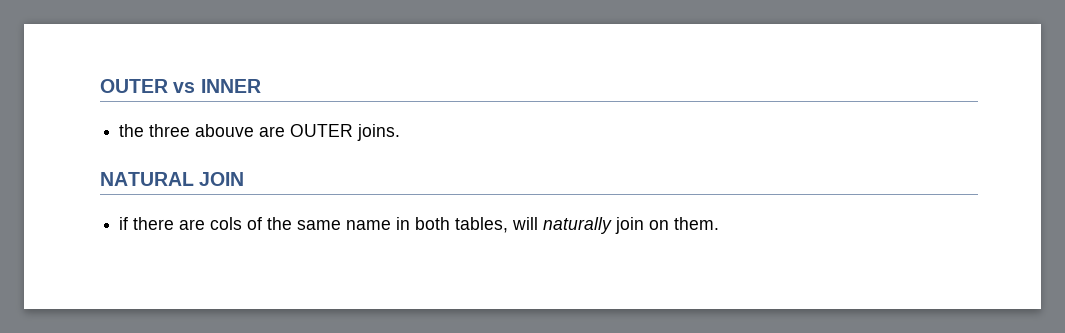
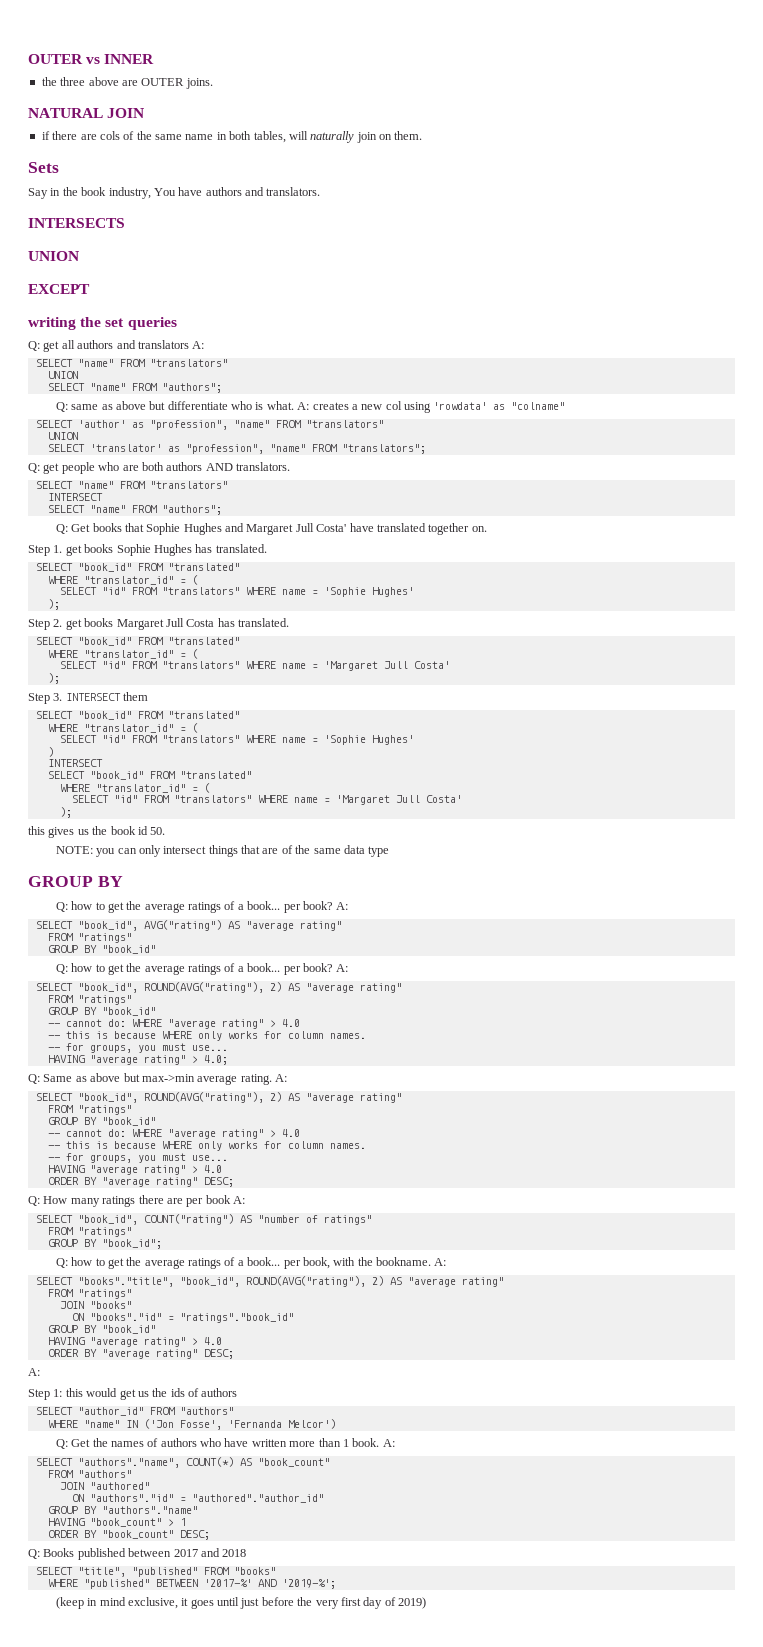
- the three abouve are OUTER joins.
+ the three above are OUTER joins.
+ Sets
+ Say in the book industry, You have authors and translators.
+ INTERSECTS
+ UNION
+ EXCEPT
+ writing the set queries
+ Q: get all authors and translators A:
+ SELECT "name" FROM "translators"
+ UNION
+ SELECT "name" FROM "authors";
+ Q: same as above but differentiate who is what. A: creates a new col using 'rowdata' as "colname"
+ SELECT 'author' as "profession", "name" FROM "translators"
+ UNION
+ SELECT 'translator' as "profession", "name" FROM "translators";
+ Q: get people who are both authors AND translators.
+ SELECT "name" FROM "translators"
+ INTERSECT
+ SELECT "name" FROM "authors";
+ Q: Get books that Sophie Hughes and Margaret Jull Costa' have translated together on.
+ Step 1. get books Sophie Hughes has translated.
+ SELECT "book_id" FROM "translated"
+ WHERE "translator_id" = (
+ SELECT "id" FROM "translators" WHERE name = 'Sophie Hughes'
+ );
+ Step 2. get books Margaret Jull Costa has translated.
+ SELECT "book_id" FROM "translated"
+ WHERE "translator_id" = (
+ SELECT "id" FROM "translators" WHERE name = 'Margaret Jull Costa'
+ );
+ Step 3. INTERSECT them
+ SELECT "book_id" FROM "translated"
+ WHERE "translator_id" = (
+ SELECT "id" FROM "translators" WHERE name = 'Sophie Hughes'
+ )
+ INTERSECT
+ SELECT "book_id" FROM "translated"
+ WHERE "translator_id" = (
+ SELECT "id" FROM "translators" WHERE name = 'Margaret Jull Costa'
+ );
+ this gives us the book id 50.
+ NOTE: you can only intersect things that are of the same data type
+ GROUP BY
+ Q: how to get the average ratings of a book... per book? A:
+ SELECT "book_id", AVG("rating") AS "average rating"
+ FROM "ratings"
+ GROUP BY "book_id"
+ Q: how to get the average ratings of a book... per book? A:
+ SELECT "book_id", ROUND(AVG("rating"), 2) AS "average rating"
+ FROM "ratings"
+ GROUP BY "book_id"
+ -- cannot do: WHERE "average rating" > 4.0
+ -- this is because WHERE only works for column names.
+ -- for groups, you must use...
+ HAVING "average rating" > 4.0;
+ Q: Same as above but max->min average rating. A:
+ SELECT "book_id", ROUND(AVG("rating"), 2) AS "average rating"
+ FROM "ratings"
+ GROUP BY "book_id"
+ -- cannot do: WHERE "average rating" > 4.0
+ -- this is because WHERE only works for column names.
+ -- for groups, you must use...
+ HAVING "average rating" > 4.0
+ ORDER BY "average rating" DESC;
+ Q: How many ratings there are per book A:
+ SELECT "book_id", COUNT("rating") AS "number of ratings"
+ FROM "ratings"
+ GROUP BY "book_id";
+ Q: how to get the average ratings of a book... per book, with the bookname. A:
+ SELECT "books"."title", "book_id", ROUND(AVG("rating"), 2) AS "average rating"
+ FROM "ratings"
+ JOIN "books"
+ ON "books"."id" = "ratings"."book_id"
+ GROUP BY "book_id"
+ HAVING "average rating" > 4.0
+ ORDER BY "average rating" DESC;
+ A:
+ Step 1: this would get us the ids of authors
+ SELECT "author_id" FROM "authors"
+ WHERE "name" IN ('Jon Fosse', 'Fernanda Melcor')
+ Q: Get the names of authors who have written more than 1 book. A:
+ SELECT "authors"."name", COUNT(*) AS "book_count"
+ FROM "authors"
+ JOIN "authored"
+ ON "authors"."id" = "authored"."author_id"
+ GROUP BY "authors"."name"
+ HAVING "book_count" > 1
+ ORDER BY "book_count" DESC;
+ Q: Books published between 2017 and 2018
+ SELECT "title", "published" FROM "books"
+ WHERE "published" BETWEEN '2017-%' AND '2019-%';
+ (keep in mind exclusive, it goes until just before the very first day of 2019)

